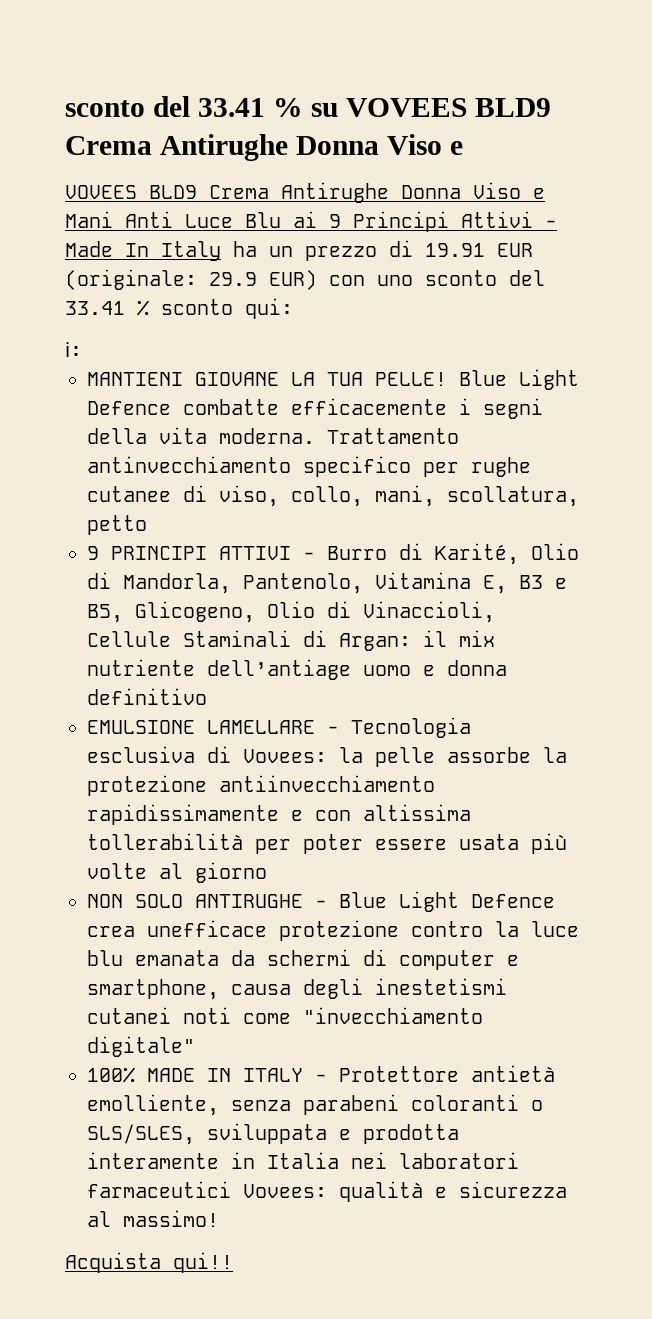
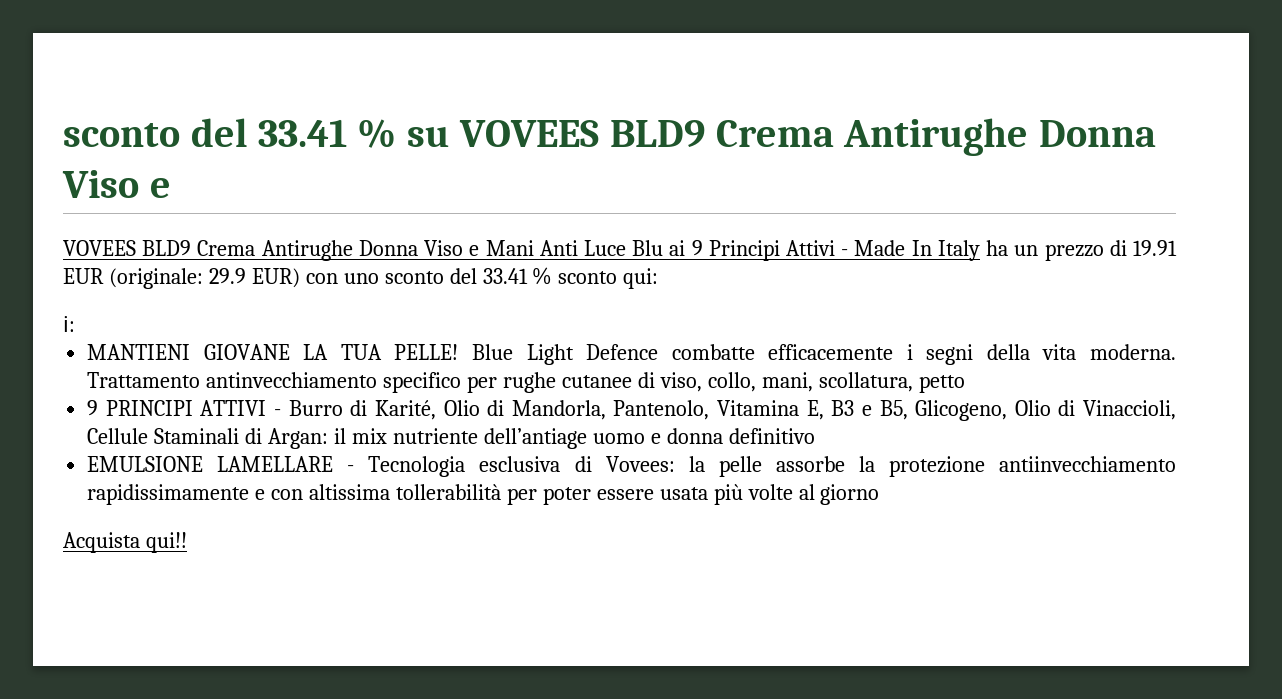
- NON SOLO ANTIRUGHE - Blue Light Defence crea unefficace protezione contro la luce blu emanata da schermi di computer e smartphone, causa degli inestetismi cutanei noti come "invecchiamento digitale"
- 100% MADE IN ITALY - Protettore antietà emolliente, senza parabeni coloranti o SLS/SLES, sviluppata e prodotta interamente in Italia nei laboratori farmaceutici Vovees: qualità e sicurezza al massimo!

